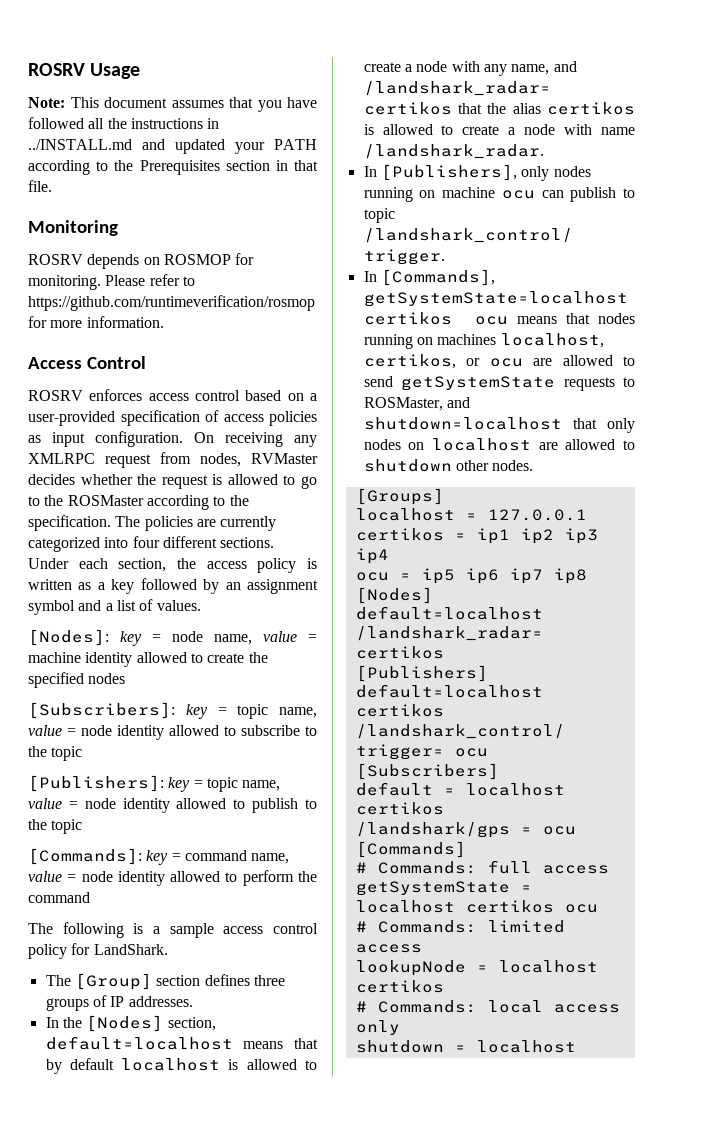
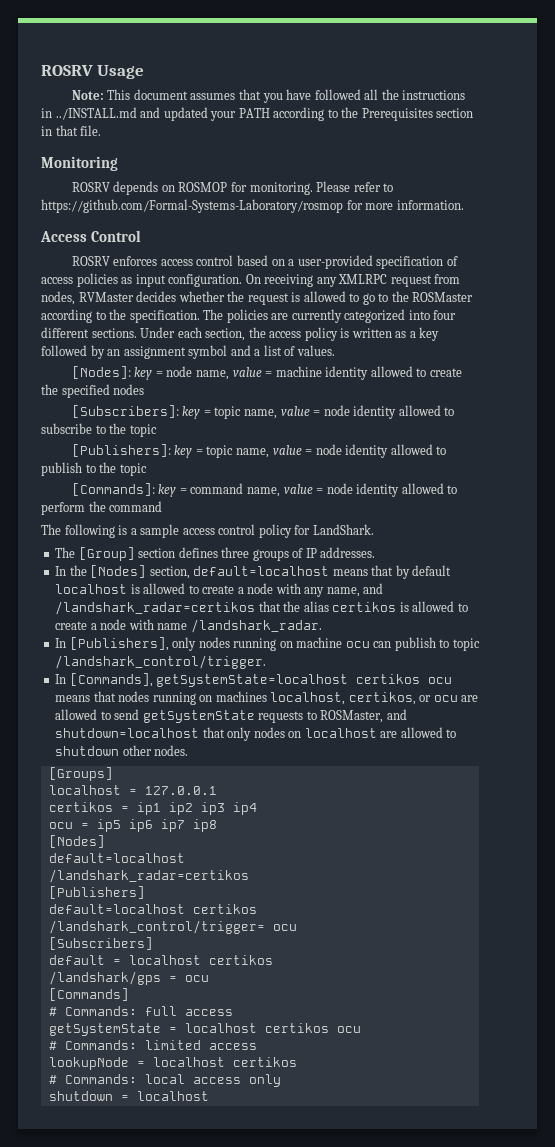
- Please refer to https://github.com/runtimeverification/rosmop for more information.
+ Please refer to https://github.com/Formal-Systems-Laboratory/rosmop for more information.

